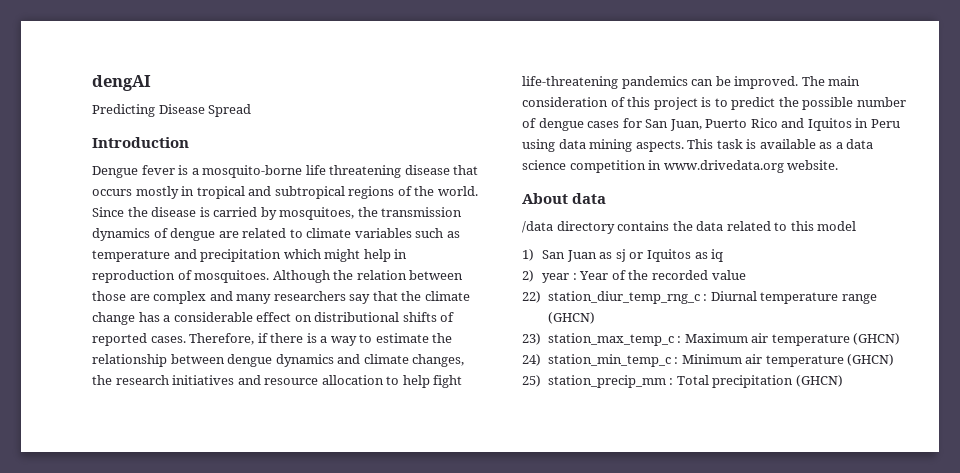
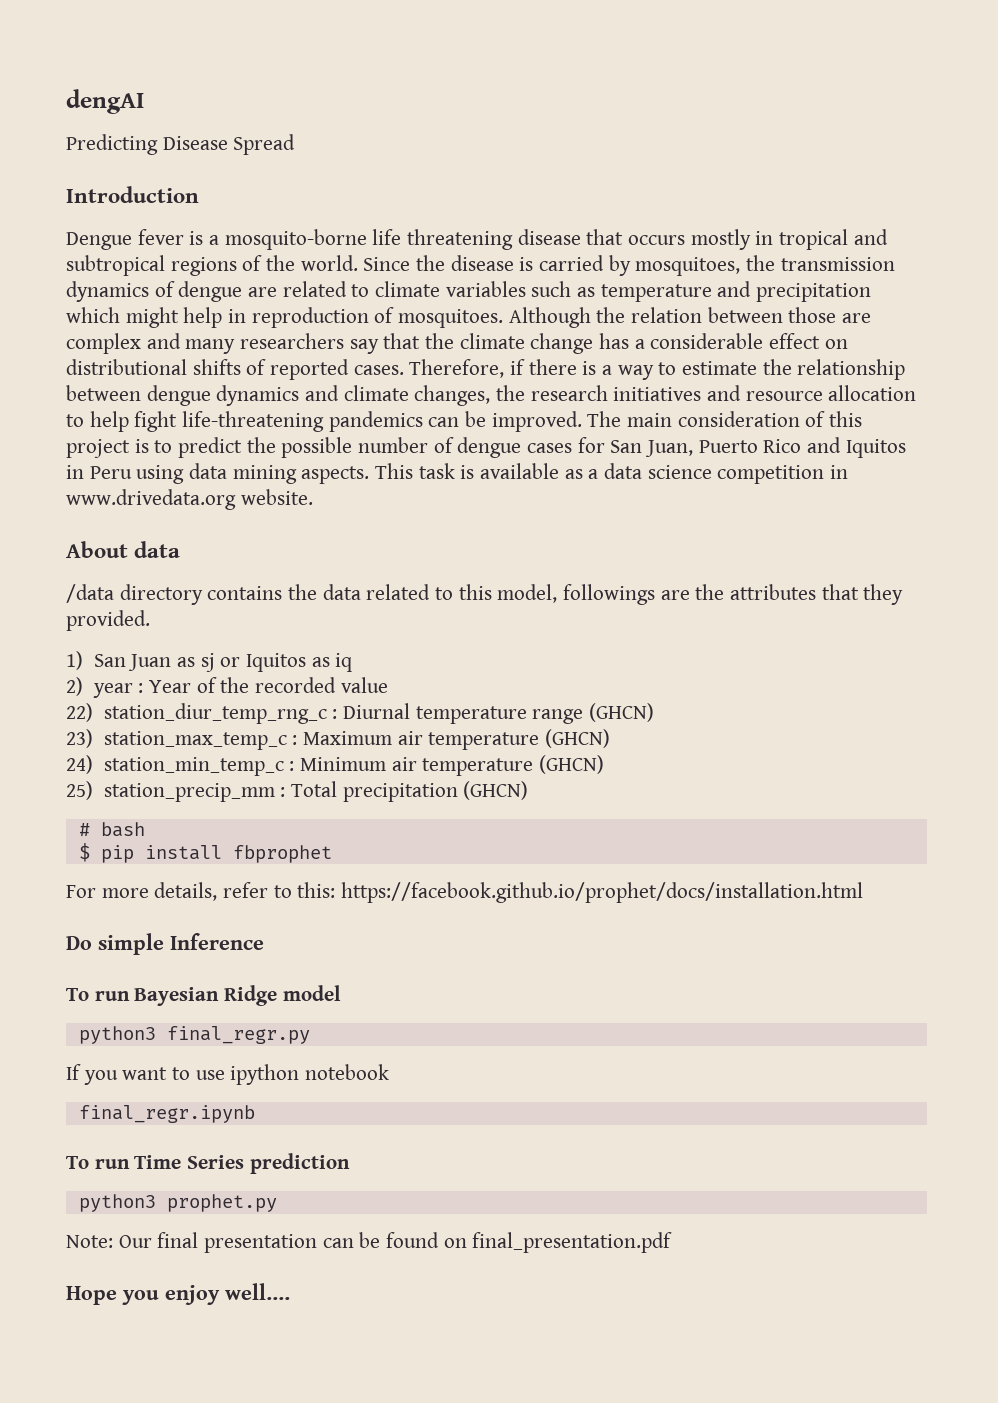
- /data directory contains the data related to this model
+ /data directory contains the data related to this model, followings are the attributes that they provided.
+ # bash
+ $ pip install fbprophet
+ For more details, refer to this: https://facebook.github.io/prophet/docs/installation.html
+ Do simple Inference
+ To run Bayesian Ridge model
+ python3 final_regr.py
+ If you want to use ipython notebook
+ final_regr.ipynb
+ To run Time Series prediction
+ python3 prophet.py
+ Note: Our final presentation can be found on final_presentation.pdf
+ Hope you enjoy well....

